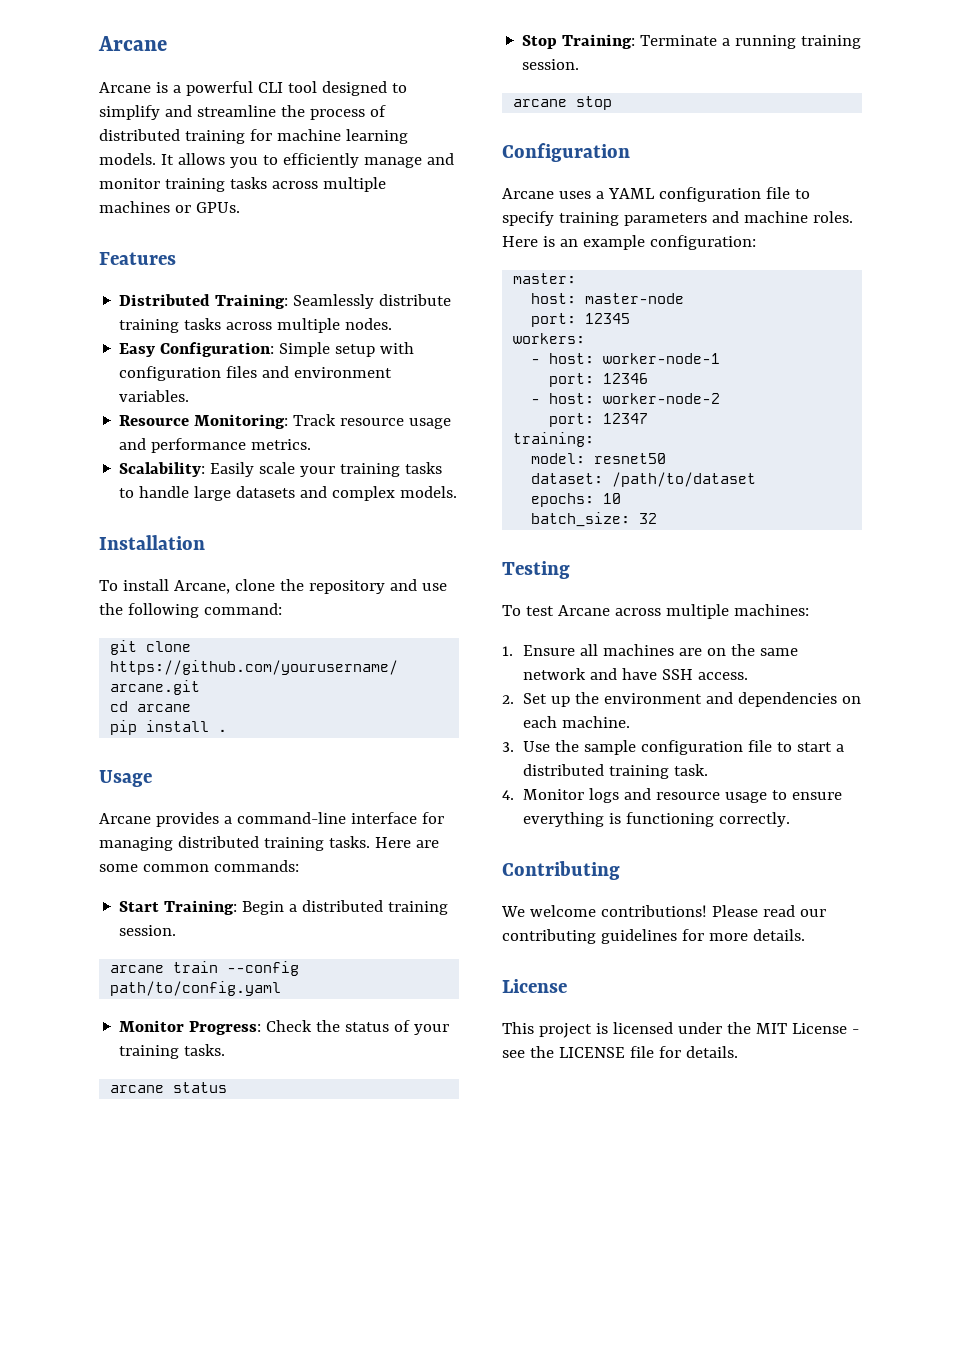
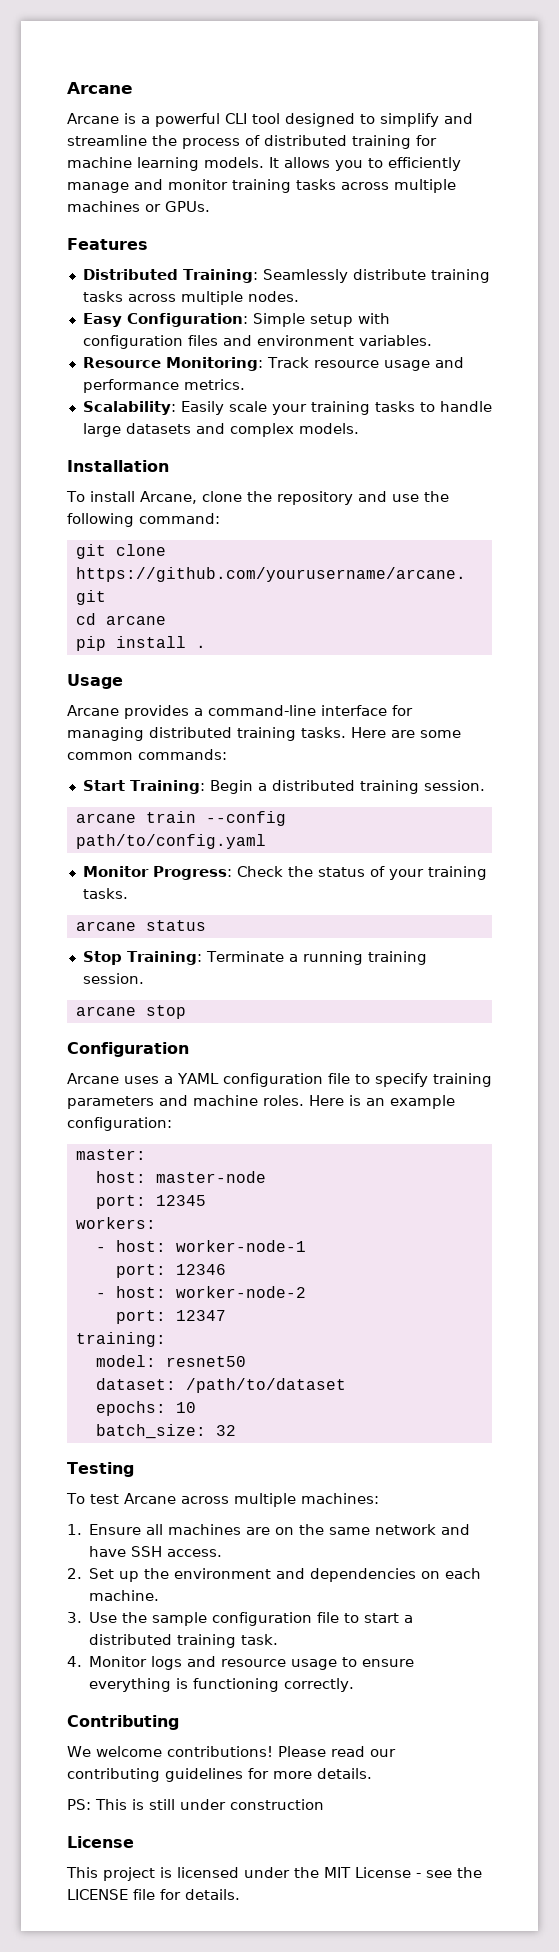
+ PS: This is still under construction

